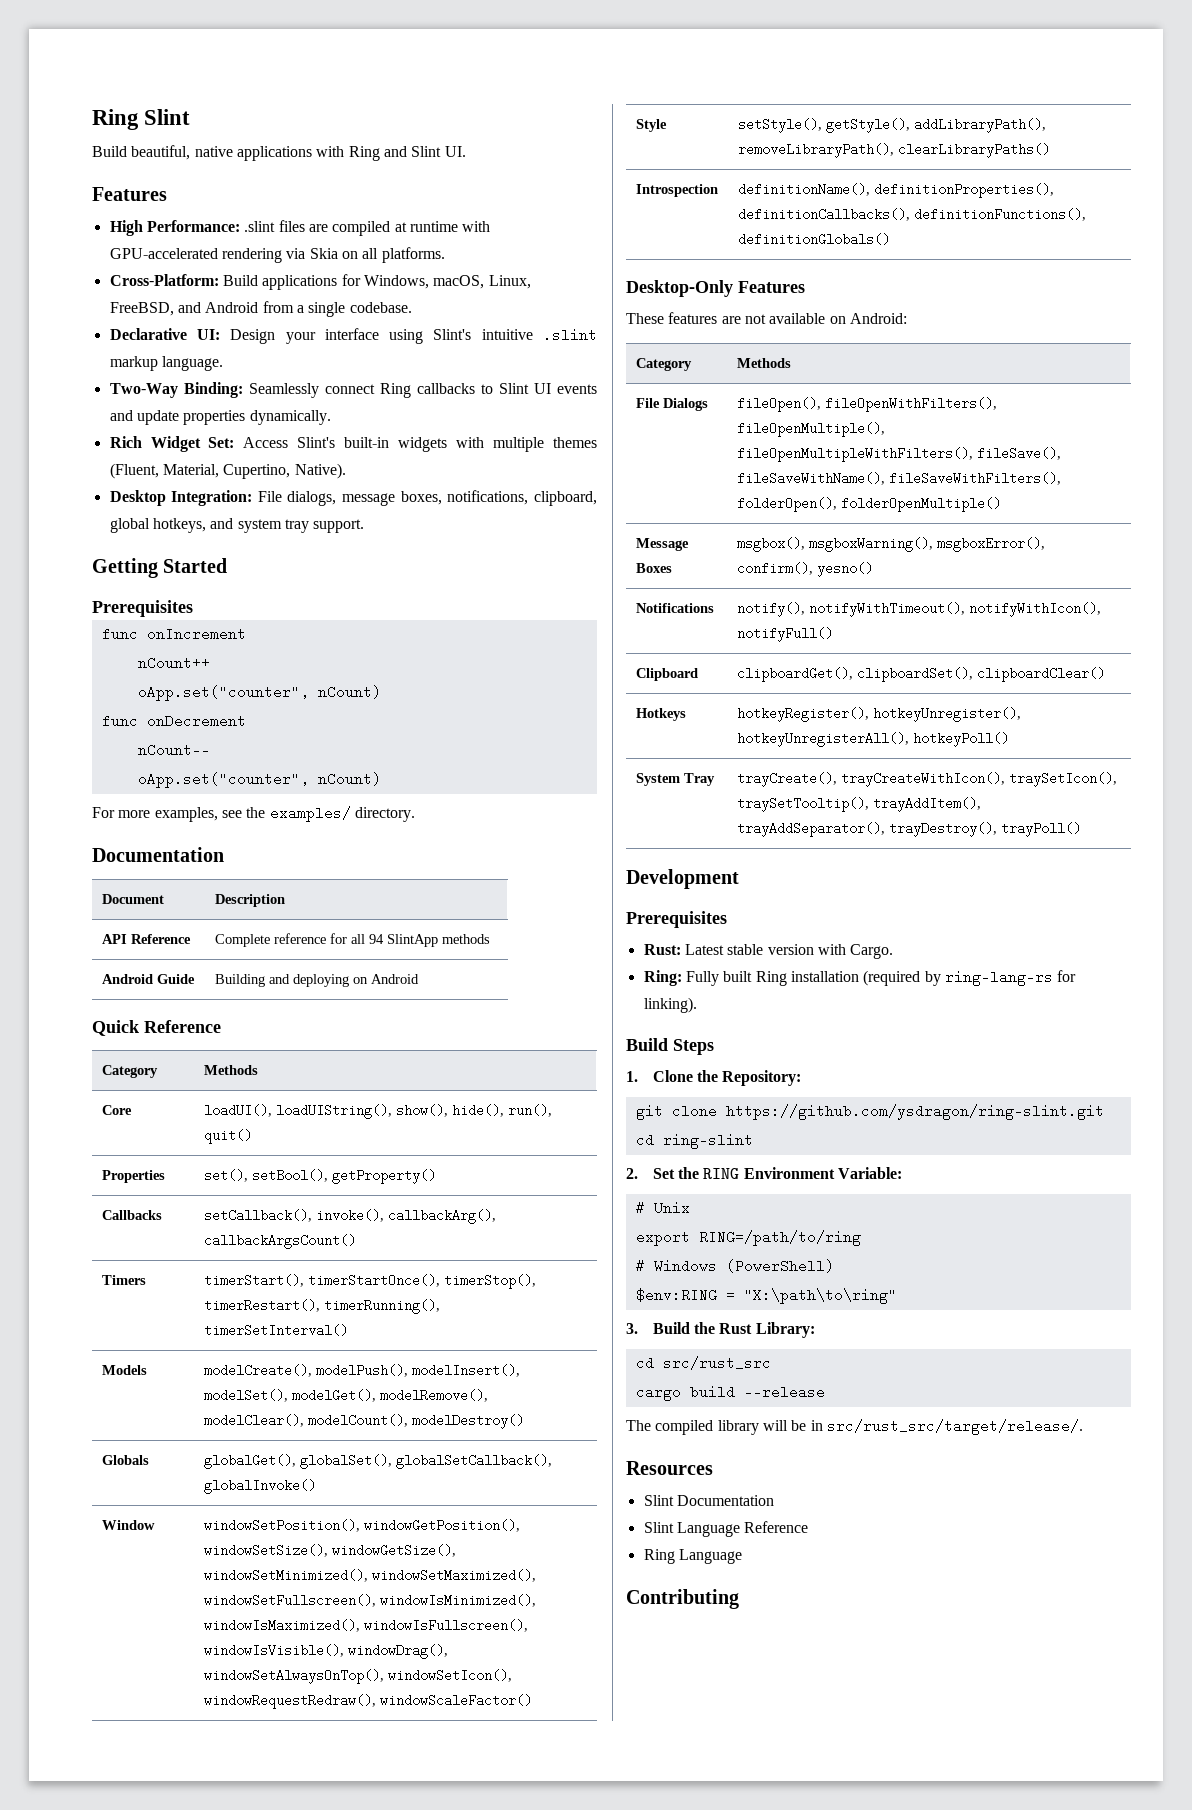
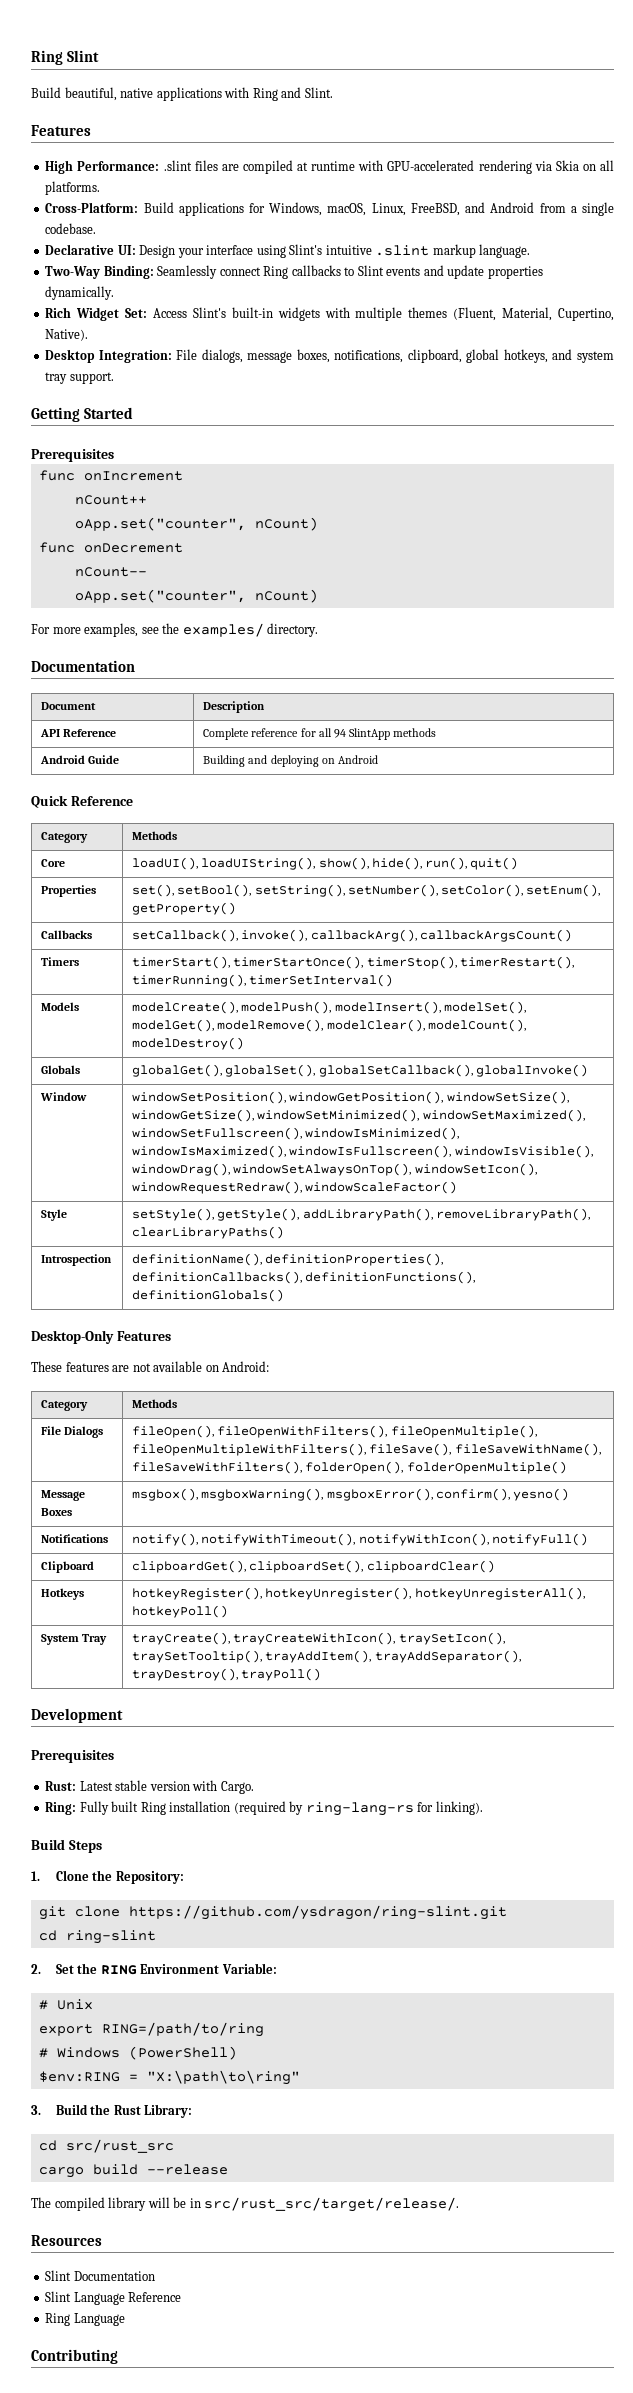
- Build beautiful, native applications with Ring and Slint UI.
+ Build beautiful, native applications with Ring and Slint.
- Two-Way Binding: Seamlessly connect Ring callbacks to Slint UI events and update properties dynamically.
+ Two-Way Binding: Seamlessly connect Ring callbacks to Slint events and update properties dynamically.
- Properties | set(), setBool(), getProperty()
+ Properties | set(), setBool(), setString(), setNumber(), setColor(), setEnum(), getProperty()

